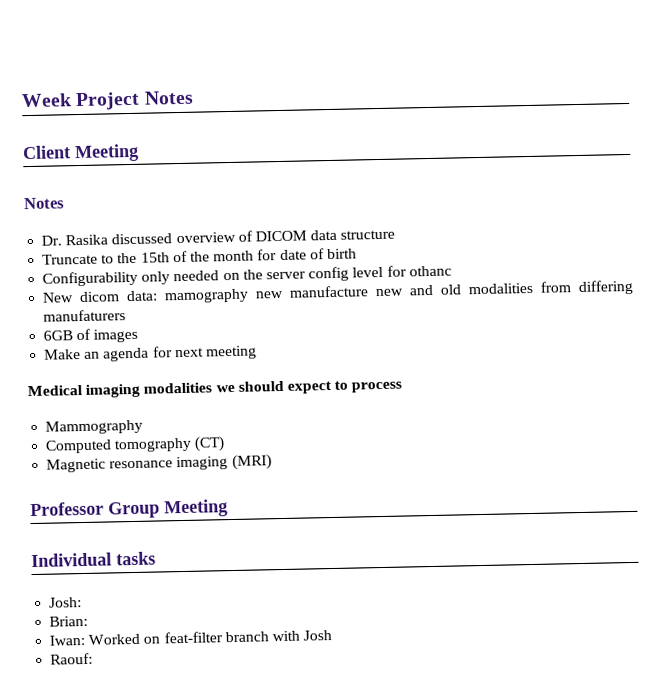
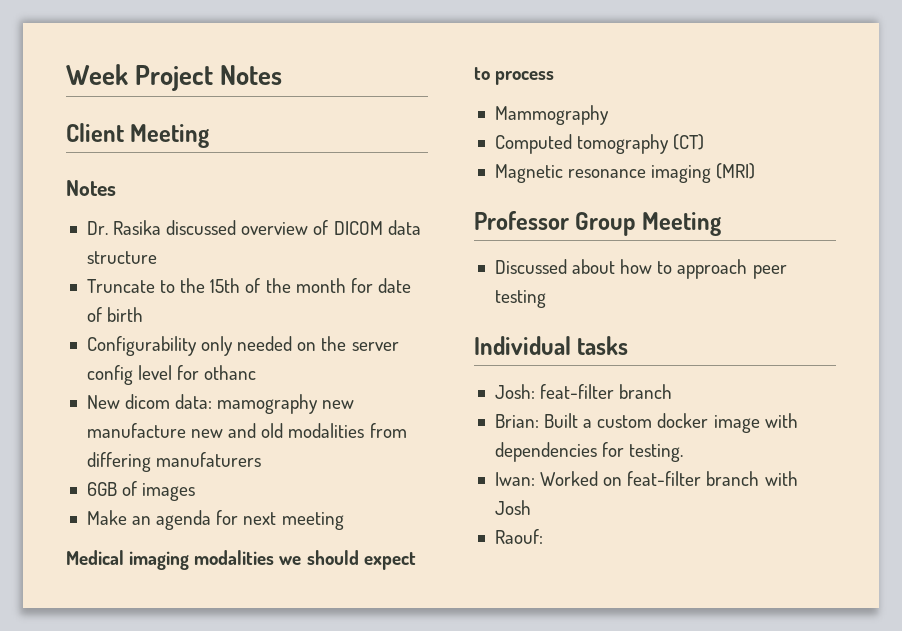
+ Discussed about how to approach peer testing
- Josh:
+ Josh: feat-filter branch
- Brian:
+ Brian: Built a custom docker image with dependencies for testing.

